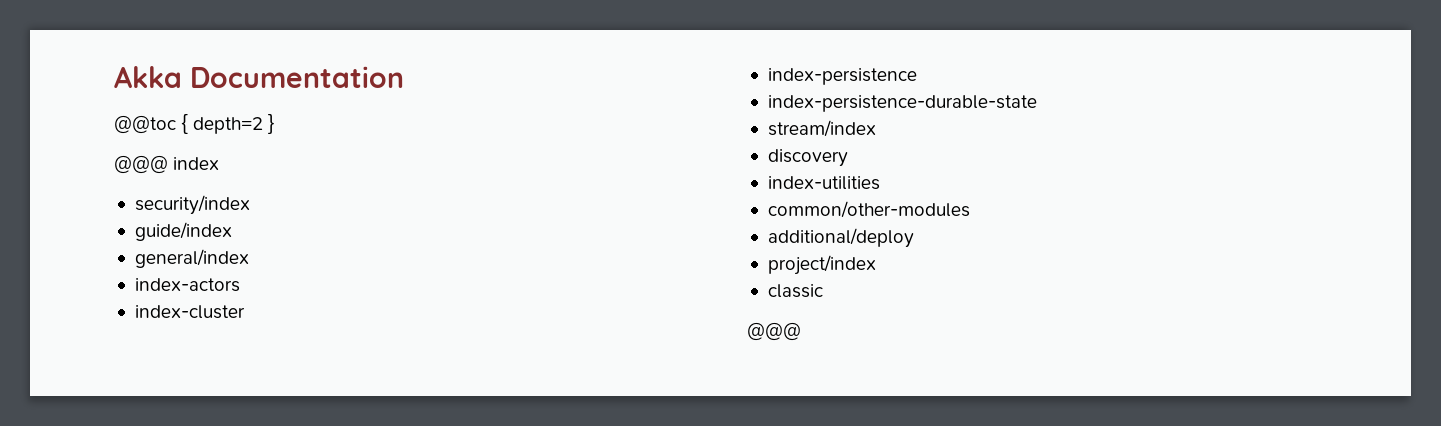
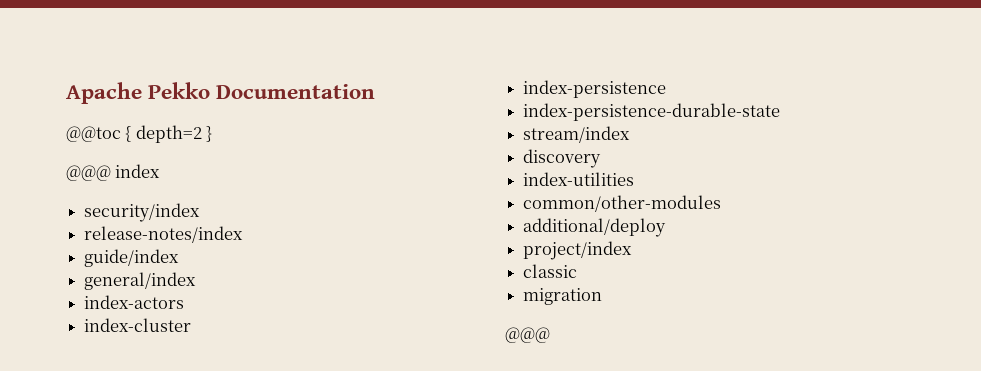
- Akka Documentation
+ Apache Pekko Documentation
+ release-notes/index
+ migration

